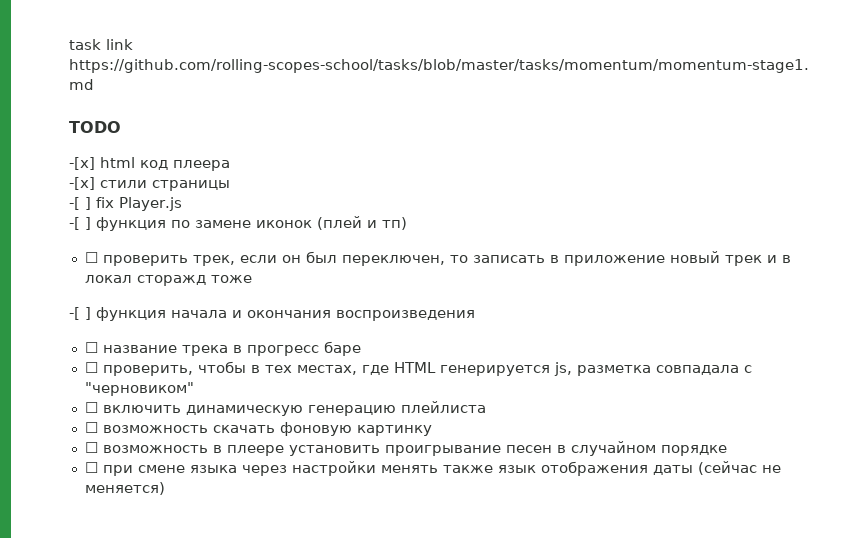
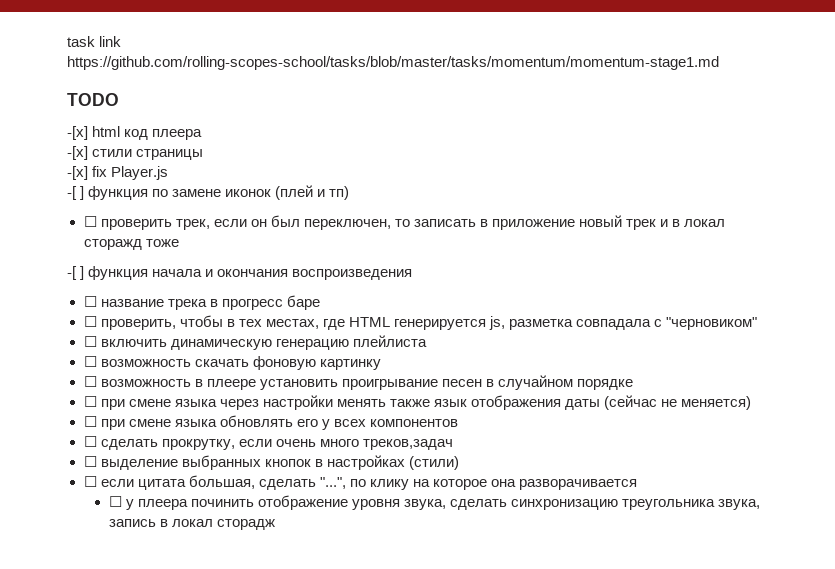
- -[ ] fix Player.js
+ -[x] fix Player.js
+ ☐ при смене языка обновлять его у всех компонентов
+ ☐ сделать прокрутку, если очень много треков,задач
+ ☐ выделение выбранных кнопок в настройках (стили)
+ ☐ если цитата большая, сделать "...", по клику на которое она разворачивается
+ ☐ у плеера починить отображение уровня звука, сделать синхронизацию треугольника звука, запись в локал сторадж

